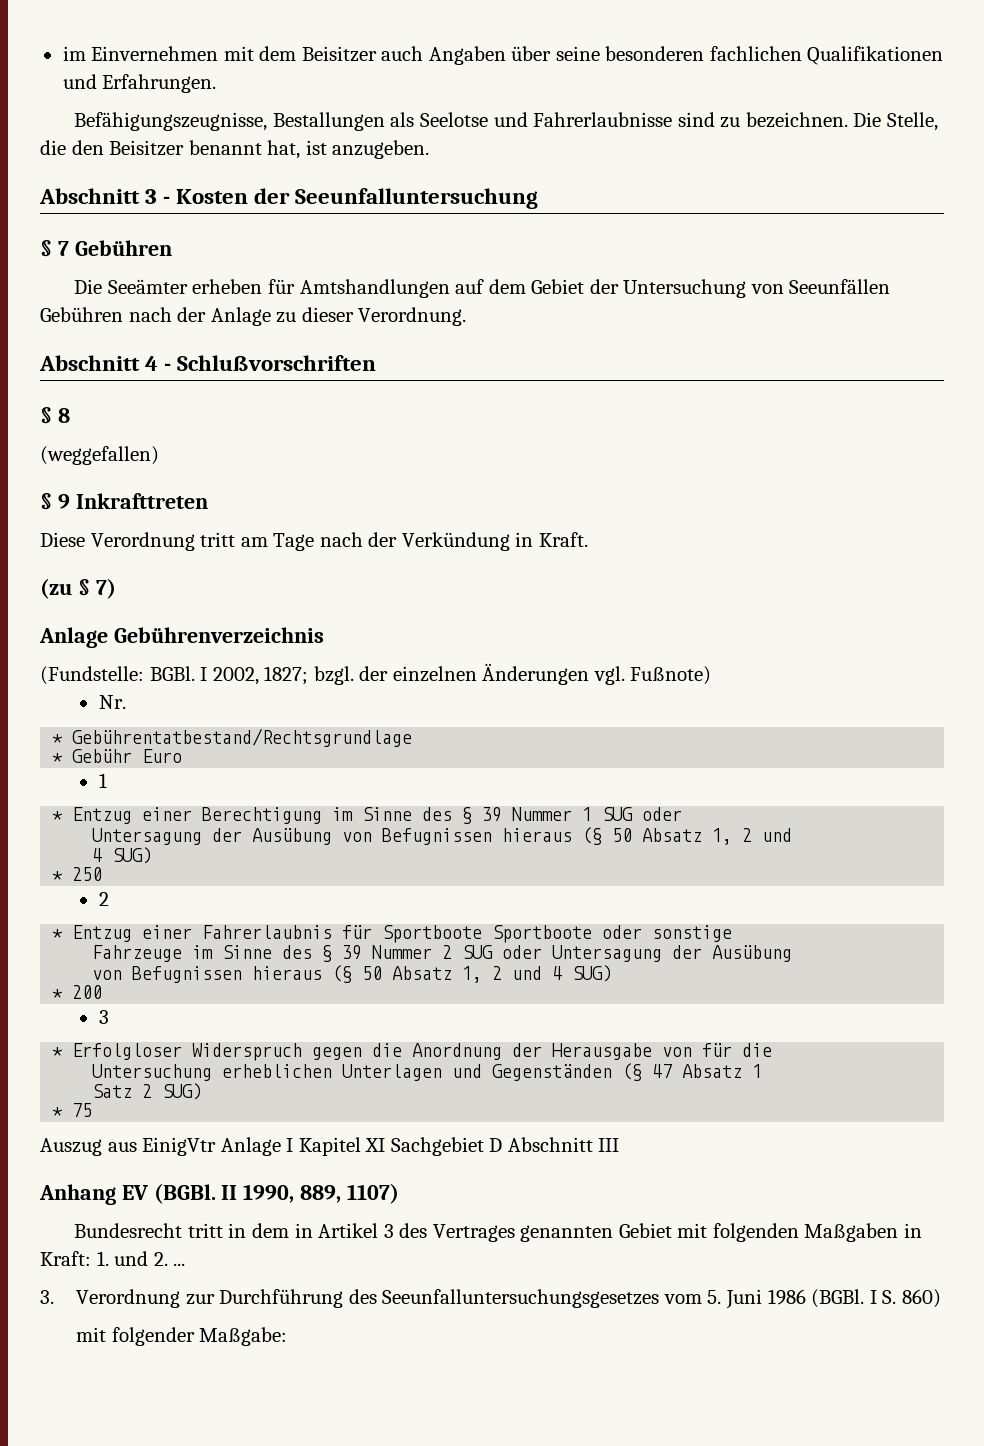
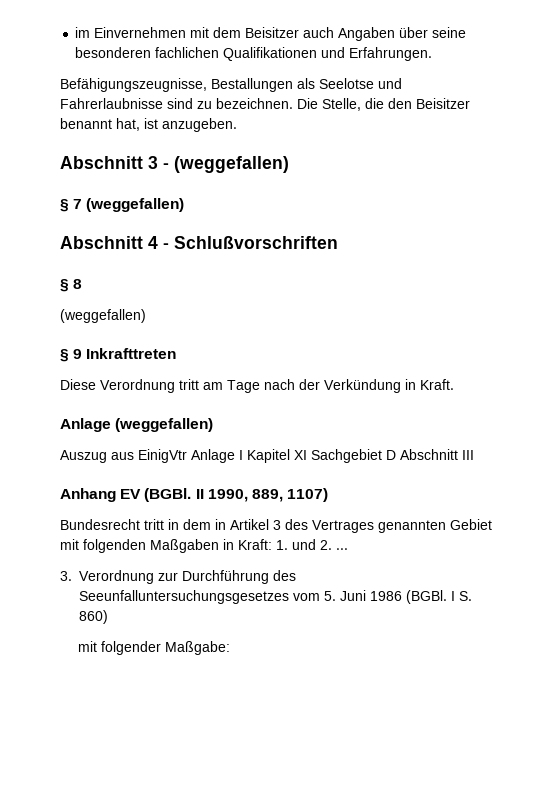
- Abschnitt 3 - Kosten der Seeunfalluntersuchung
+ Abschnitt 3 - (weggefallen)
- § 7 Gebühren
- Die Seeämter erheben für Amtshandlungen auf dem Gebiet der Untersuchung von Seeunfällen Gebühren nach der Anlage zu dieser Verordnung.
+ § 7 (weggefallen)
- (zu § 7)
- Anlage Gebührenverzeichnis
- (Fundstelle: BGBl. I 2002, 1827; bzgl. der einzelnen Änderungen vgl. Fußnote)
- Nr.
- * Gebührentatbestand/Rechtsgrundlage
- * Gebühr Euro
- 1
- * Entzug einer Berechtigung im Sinne des § 39 Nummer 1 SUG oder
- Untersagung der Ausübung von Befugnissen hieraus (§ 50 Absatz 1, 2 und
- 4 SUG)
- * 250
- 2
- * Entzug einer Fahrerlaubnis für Sportboote Sportboote oder sonstige
- Fahrzeuge im Sinne des § 39 Nummer 2 SUG oder Untersagung der Ausübung
- von Befugnissen hieraus (§ 50 Absatz 1, 2 und 4 SUG)
- * 200
- 3
- * Erfolgloser Widerspruch gegen die Anordnung der Herausgabe von für die
- Untersuchung erheblichen Unterlagen und Gegenständen (§ 47 Absatz 1
- Satz 2 SUG)
- * 75
+ Anlage (weggefallen)

